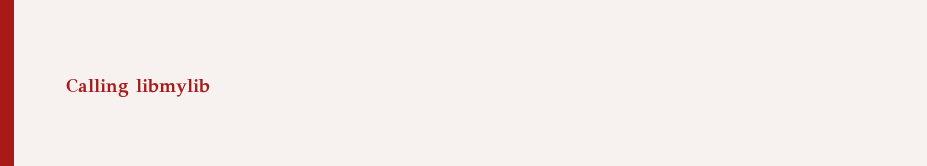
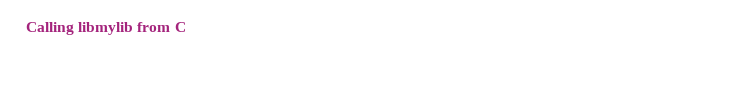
- Calling libmylib
+ Calling libmylib from C

